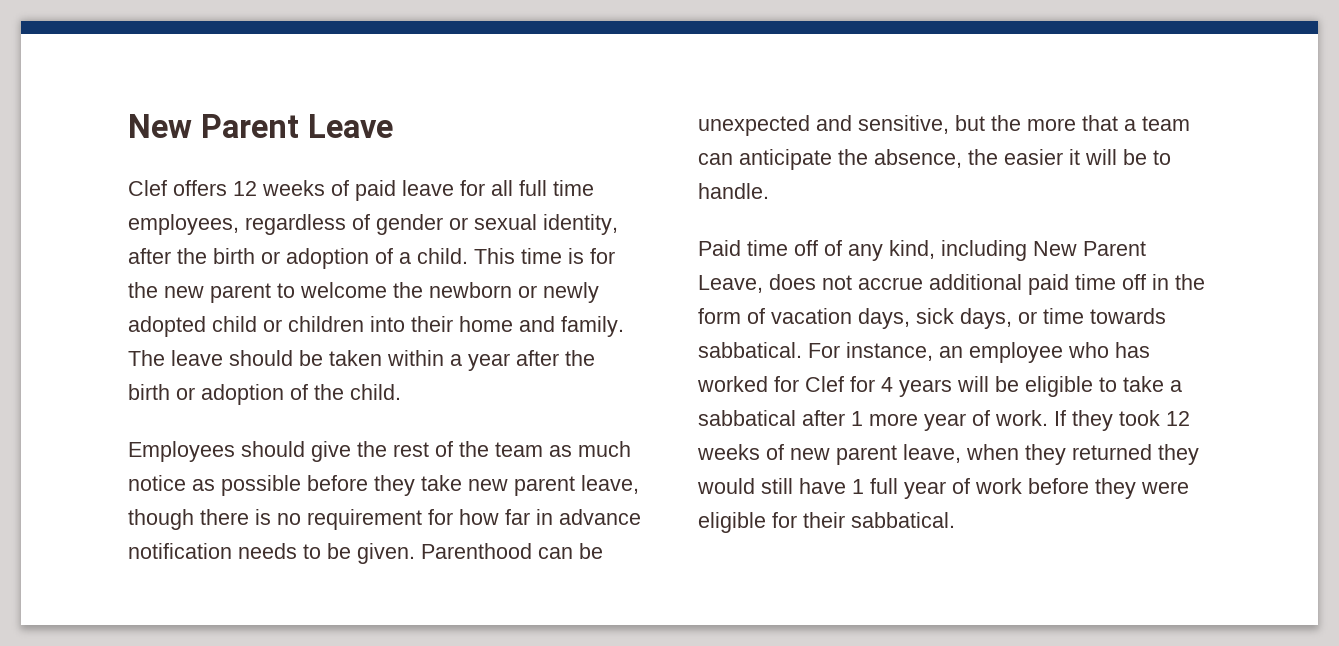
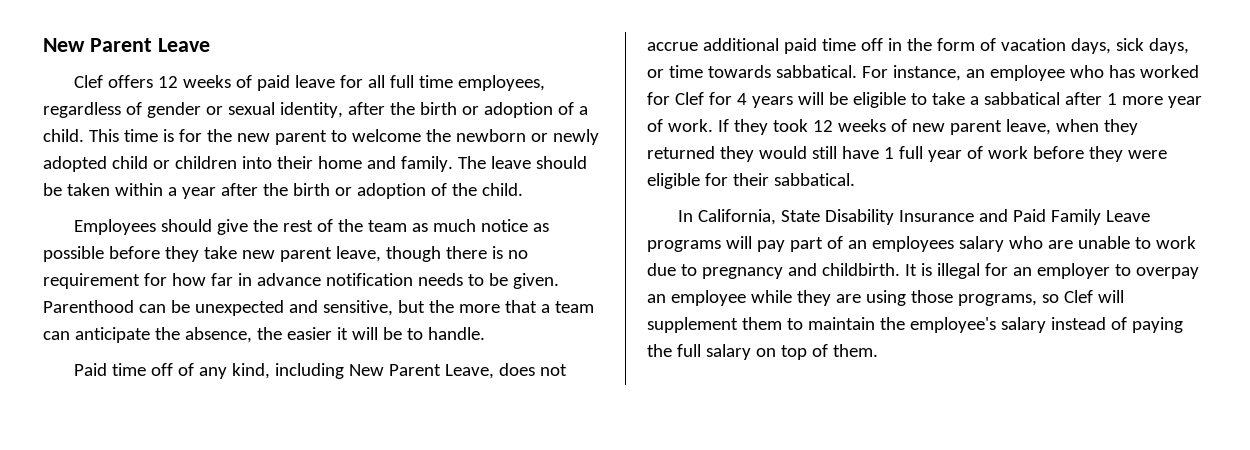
+ In California, State Disability Insurance and Paid Family Leave programs will pay part of an employees salary who are unable to work due to pregnancy and childbirth. It is illegal for an employer to overpay an employee while they are using those programs, so Clef will supplement them to maintain the employee's salary instead of paying the full salary on top of them.

